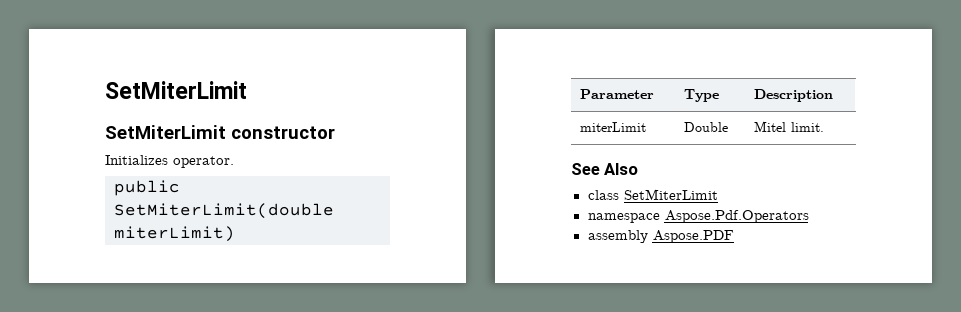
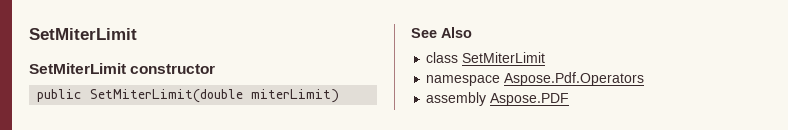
- Initializes operator.
- Parameter | Type | Description
- miterLimit | Double | Mitel limit.

